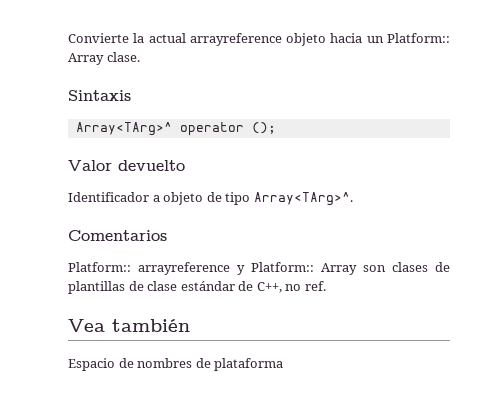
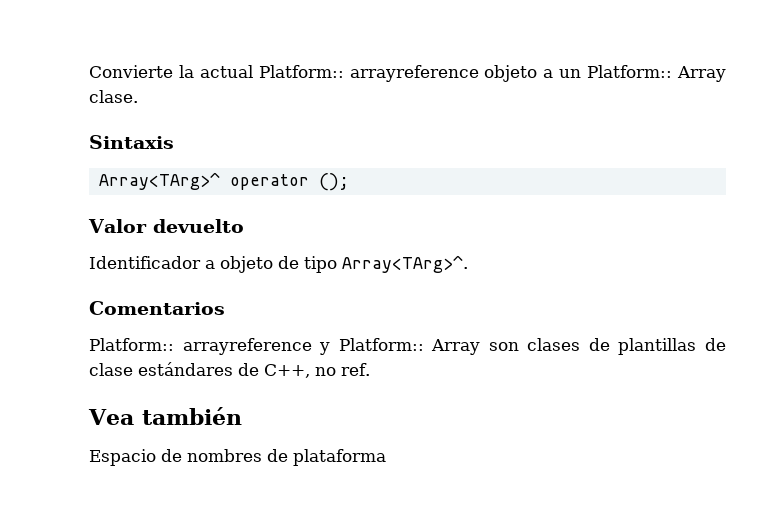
- Convierte la actual arrayreference objeto hacia un Platform:: Array clase.
+ Convierte la actual Platform:: arrayreference objeto a un Platform:: Array clase.
- Platform:: arrayreference y Platform:: Array son clases de plantillas de clase estándar de C++, no ref.
+ Platform:: arrayreference y Platform:: Array son clases de plantillas de clase estándares de C++, no ref.

